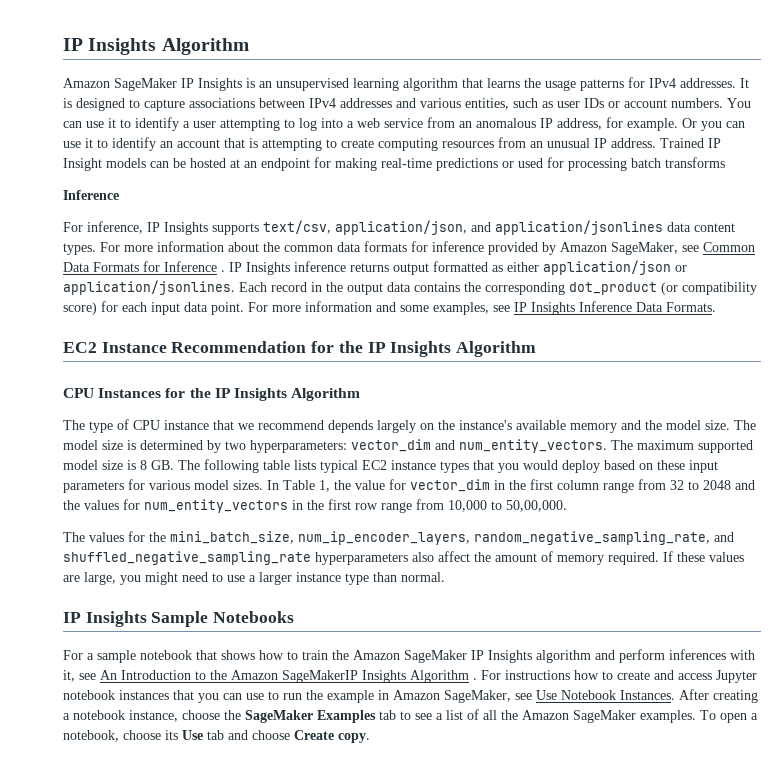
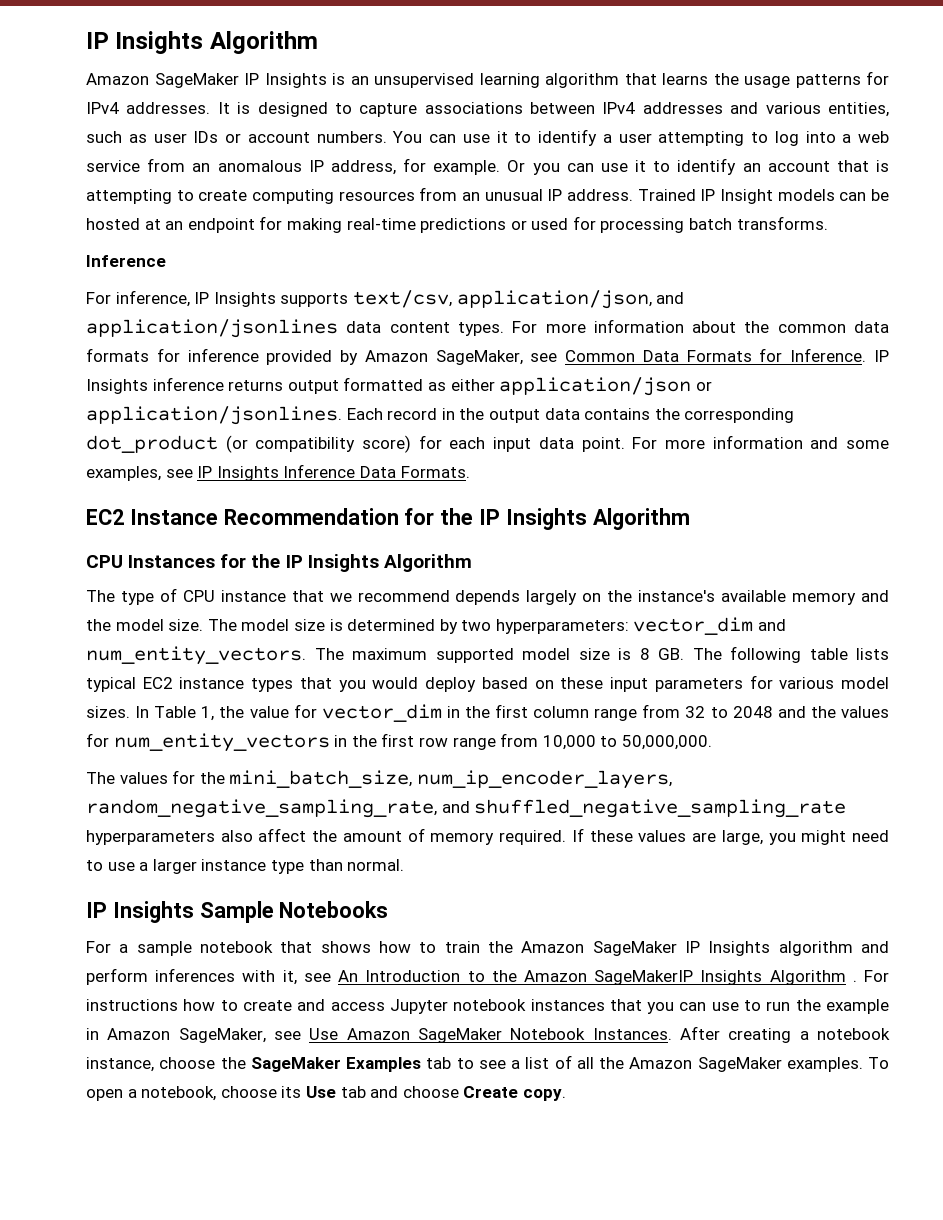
- Trained IP Insight models can be hosted at an endpoint for making real-time predictions or used for processing batch transforms
+ Trained IP Insight models can be hosted at an endpoint for making real-time predictions or used for processing batch transforms.
- For more information about the common data formats for inference provided by Amazon SageMaker, see Common Data Formats for Inference .
+ For more information about the common data formats for inference provided by Amazon SageMaker, see Common Data Formats for Inference.
- In Table 1, the value for vector_dim in the first column range from 32 to 2048 and the values for num_entity_vectors in the first row range from 10,000 to 50,00,000.
+ In Table 1, the value for vector_dim in the first column range from 32 to 2048 and the values for num_entity_vectors in the first row range from 10,000 to 50,000,000.
- For instructions how to create and access Jupyter notebook instances that you can use to run the example in Amazon SageMaker, see Use Notebook Instances.
+ For instructions how to create and access Jupyter notebook instances that you can use to run the example in Amazon SageMaker, see Use Amazon SageMaker Notebook Instances.

